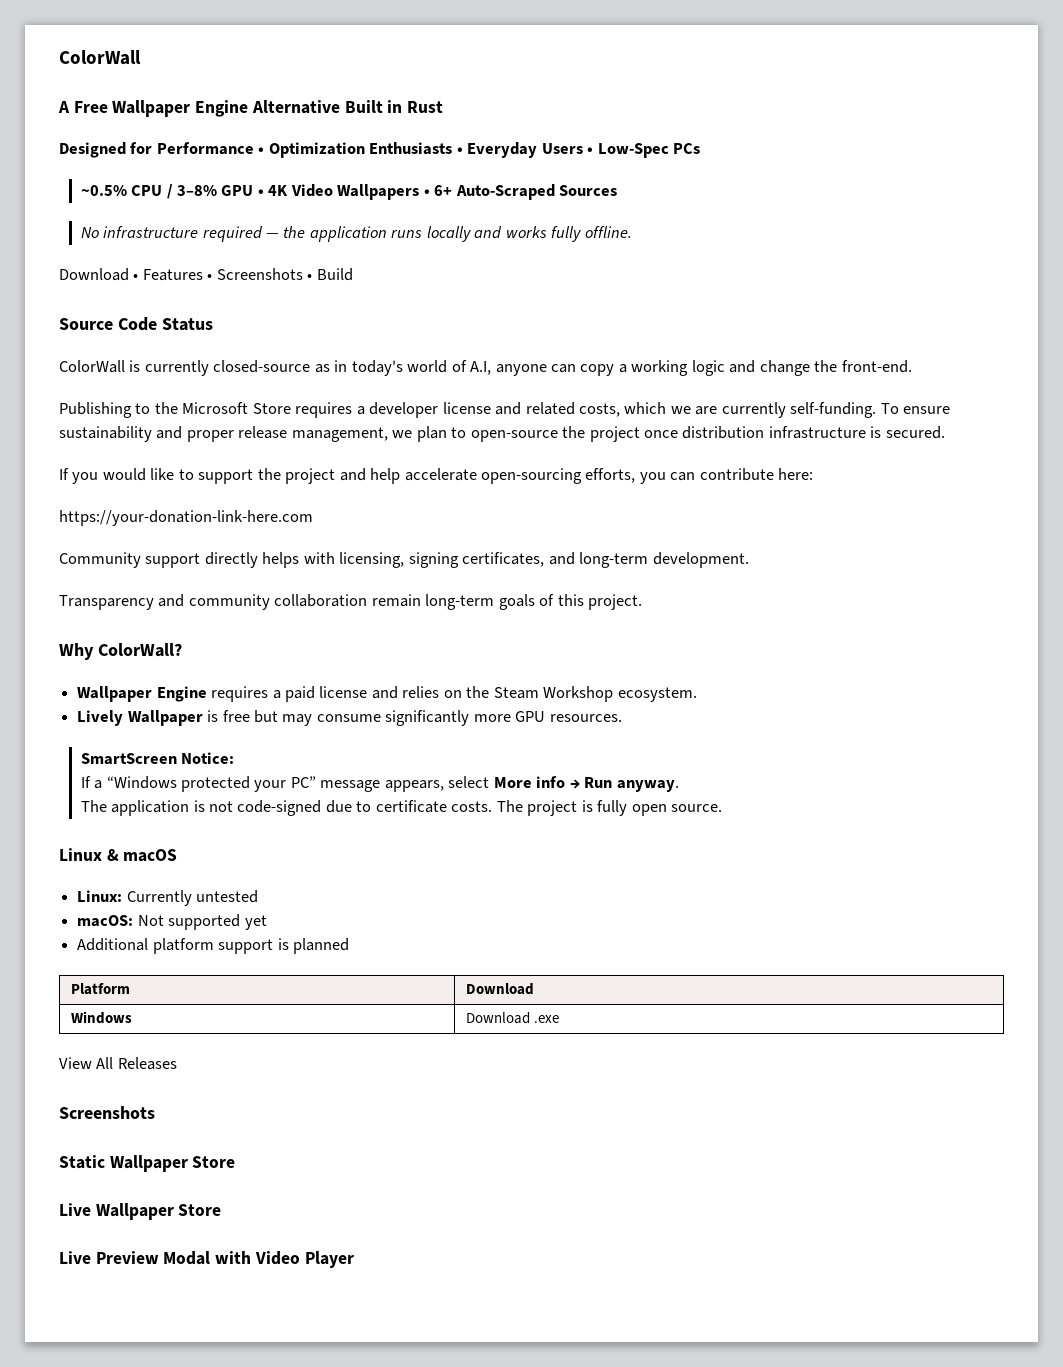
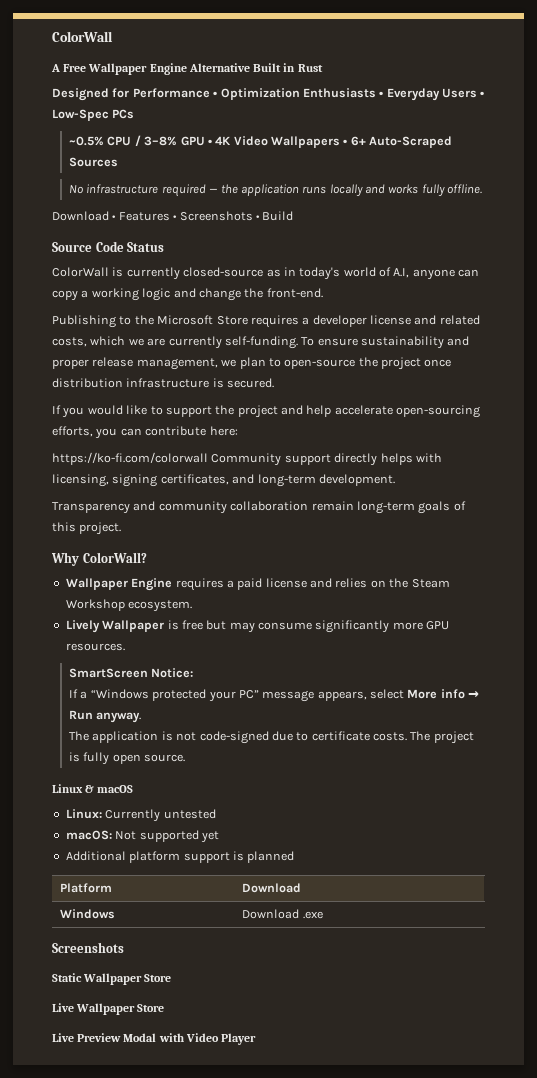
- https://your-donation-link-here.com
- Community support directly helps with licensing, signing certificates, and long-term development.
+ https://ko-fi.com/colorwall Community support directly helps with licensing, signing certificates, and long-term development.
- View All Releases

